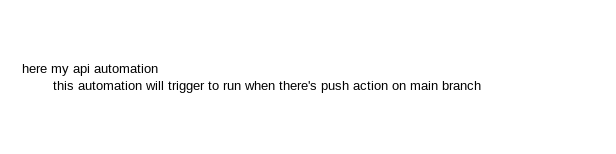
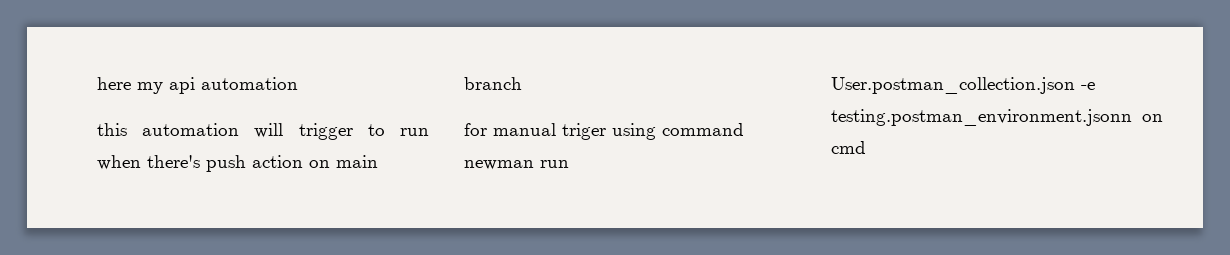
+ for manual triger using command newman run User.postman_collection.json -e testing.postman_environment.jsonn on cmd

